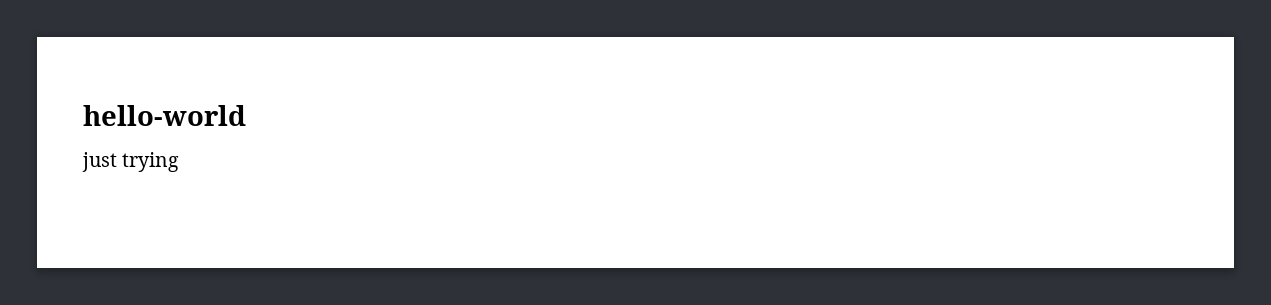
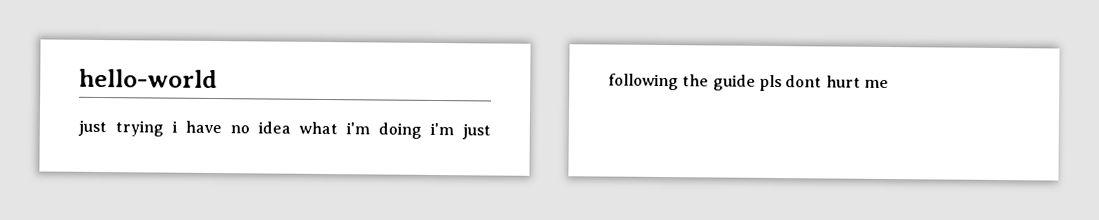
- just trying
+ just trying i have no idea what i'm doing i'm just following the guide pls dont hurt me

